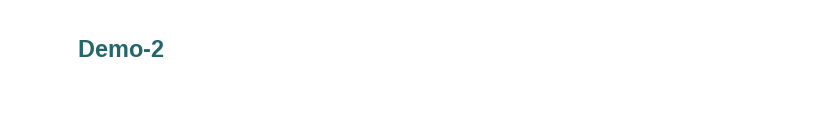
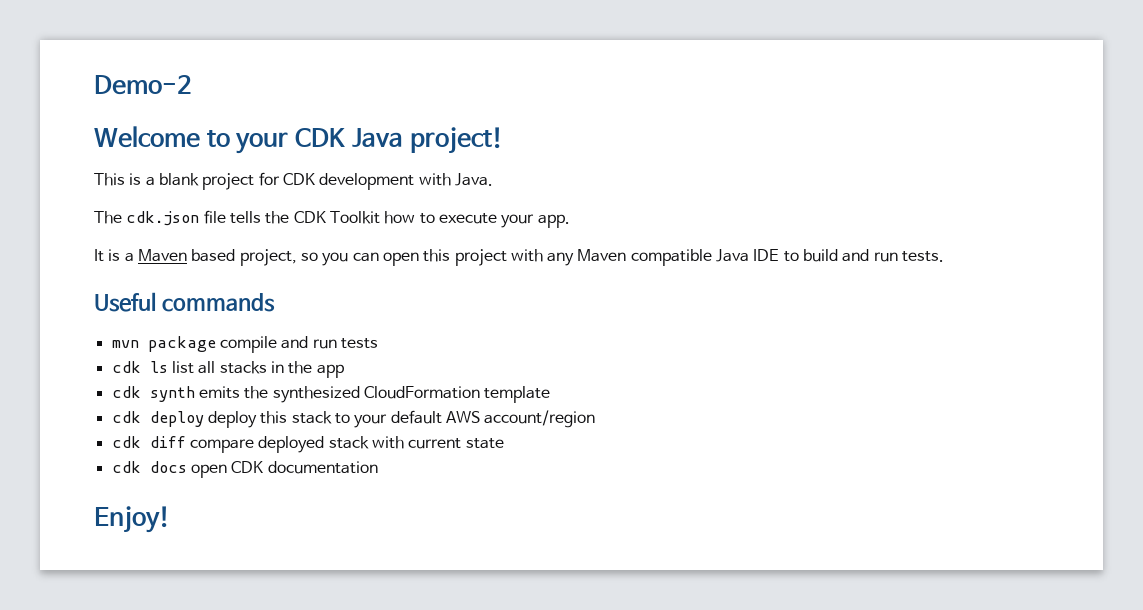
+ Welcome to your CDK Java project!
+ This is a blank project for CDK development with Java.
+ The cdk.json file tells the CDK Toolkit how to execute your app.
+ It is a Maven based project, so you can open this project with any Maven compatible Java IDE to build and run tests.
+ Useful commands
+ mvn package compile and run tests
+ cdk ls list all stacks in the app
+ cdk synth emits the synthesized CloudFormation template
+ cdk deploy deploy this stack to your default AWS account/region
+ cdk diff compare deployed stack with current state
+ cdk docs open CDK documentation
+ Enjoy!

